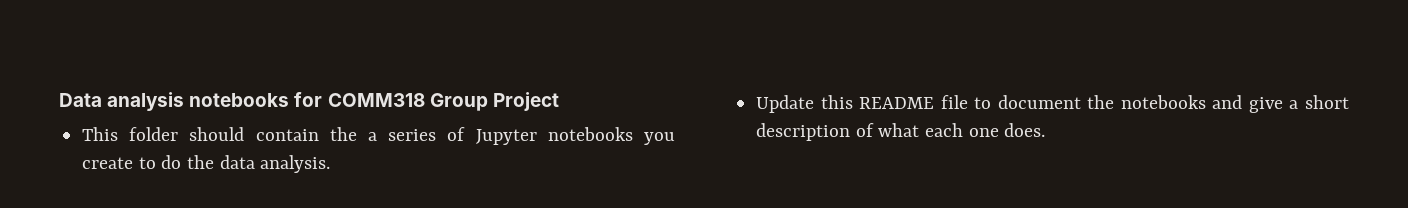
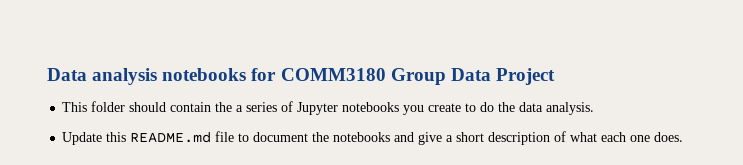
- Data analysis notebooks for COMM318 Group Project
+ Data analysis notebooks for COMM3180 Group Data Project
- Update this README file to document the notebooks and give a short description of what each one does.
+ Update this README.md file to document the notebooks and give a short description of what each one does.

